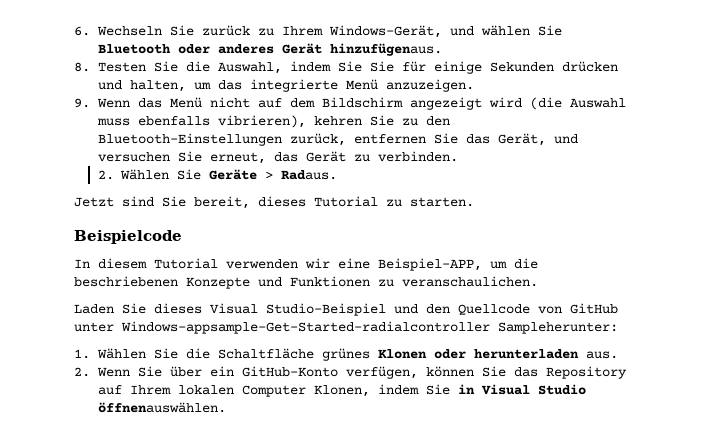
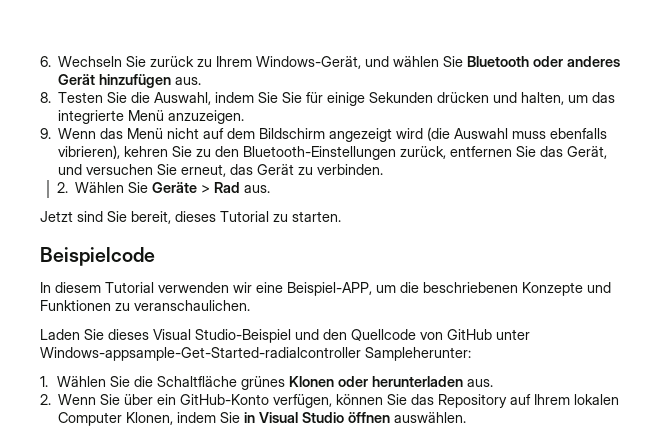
- 6. Wechseln Sie zurück zu Ihrem Windows-Gerät, und wählen Sie Bluetooth oder anderes Gerät hinzufügenaus.
+ 6. Wechseln Sie zurück zu Ihrem Windows-Gerät, und wählen Sie Bluetooth oder anderes Gerät hinzufügen aus.
- 2. Wählen Sie Geräte > Radaus.
+ 2. Wählen Sie Geräte > Rad aus.
- 2. Wenn Sie über ein GitHub-Konto verfügen, können Sie das Repository auf Ihrem lokalen Computer Klonen, indem Sie in Visual Studio öffnenauswählen.
+ 2. Wenn Sie über ein GitHub-Konto verfügen, können Sie das Repository auf Ihrem lokalen Computer Klonen, indem Sie in Visual Studio öffnen auswählen.

